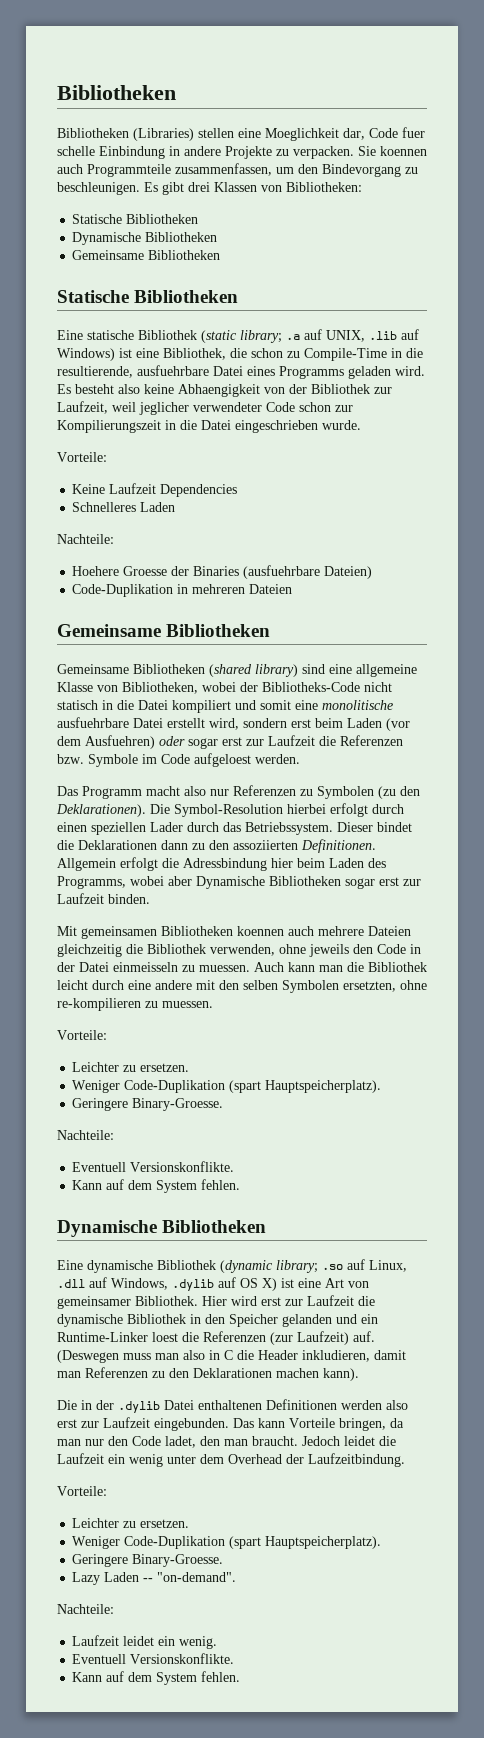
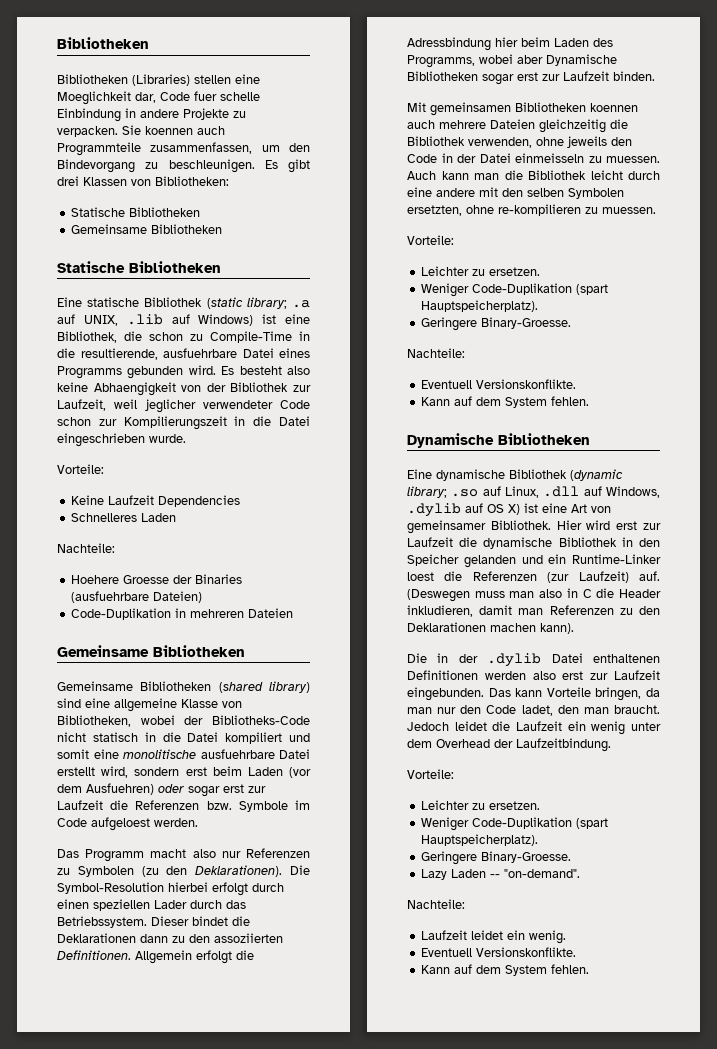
  Es gibt drei Klassen von Bibliotheken:
  Statische Bibliotheken
- Dynamische Bibliotheken
- Eine statische Bibliothek (static library; .a auf UNIX, .lib auf Windows) ist eine Bibliothek, die schon zu Compile-Time in die resultierende, ausfuehrbare Datei eines Programms geladen wird.
+ Eine statische Bibliothek (static library; .a auf UNIX, .lib auf Windows) ist eine Bibliothek, die schon zu Compile-Time in die resultierende, ausfuehrbare Datei eines Programms gebunden wird.

